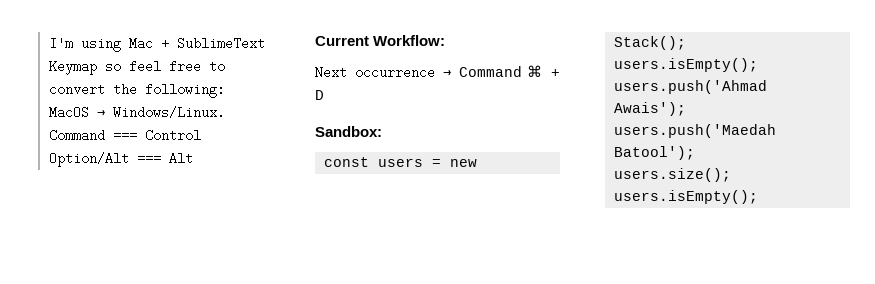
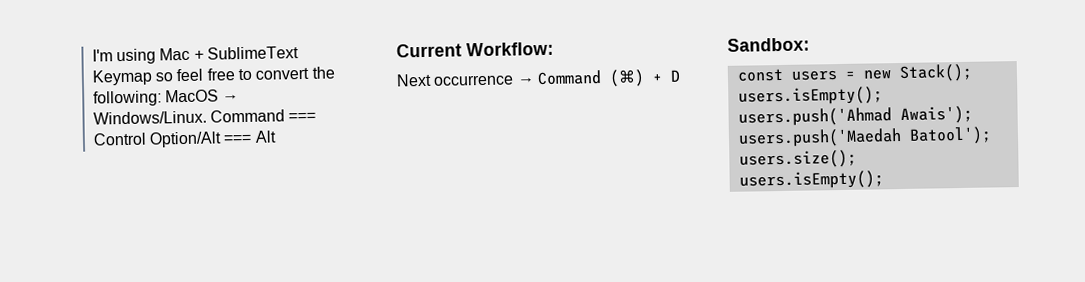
- Next occurrence → Command ⌘ + D
+ Next occurrence → Command (⌘) + D

